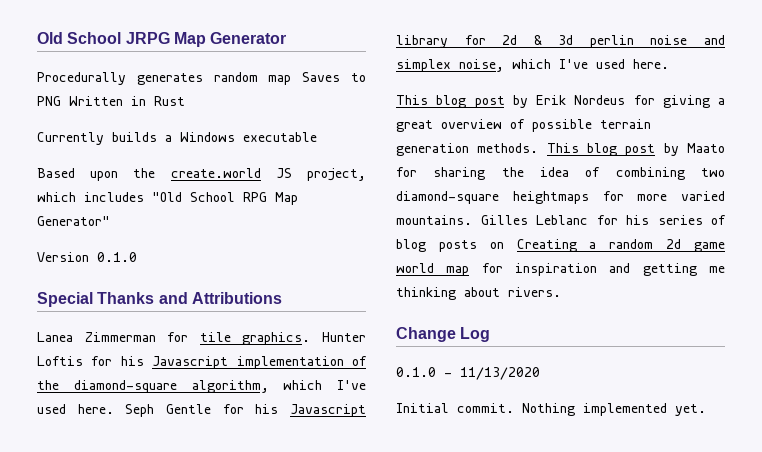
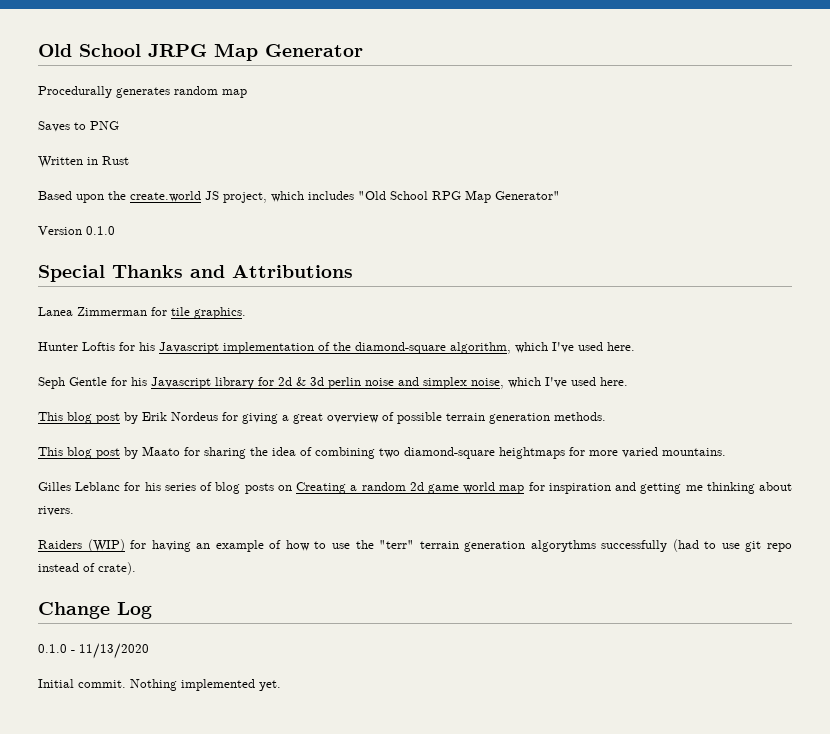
- Procedurally generates random map Saves to PNG Written in Rust
+ Procedurally generates random map
+ Saves to PNG
+ Written in Rust
- Currently builds a Windows executable
- Lanea Zimmerman for tile graphics. Hunter Loftis for his Javascript implementation of the diamond-square algorithm, which I've used here. Seph Gentle for his Javascript library for 2d & 3d perlin noise and simplex noise, which I've used here.
+ Lanea Zimmerman for tile graphics.
+ Hunter Loftis for his Javascript implementation of the diamond-square algorithm, which I've used here.
+ Seph Gentle for his Javascript library for 2d & 3d perlin noise and simplex noise, which I've used here.
- This blog post by Erik Nordeus for giving a great overview of possible terrain generation methods. This blog post by Maato for sharing the idea of combining two diamond-square heightmaps for more varied mountains. Gilles Leblanc for his series of blog posts on Creating a random 2d game world map for inspiration and getting me thinking about rivers.
+ This blog post by Erik Nordeus for giving a great overview of possible terrain generation methods.
+ This blog post by Maato for sharing the idea of combining two diamond-square heightmaps for more varied mountains.
+ Gilles Leblanc for his series of blog posts on Creating a random 2d game world map for inspiration and getting me thinking about rivers.
+ Raiders (WIP) for having an example of how to use the "terr" terrain generation algorythms successfully (had to use git repo instead of crate).

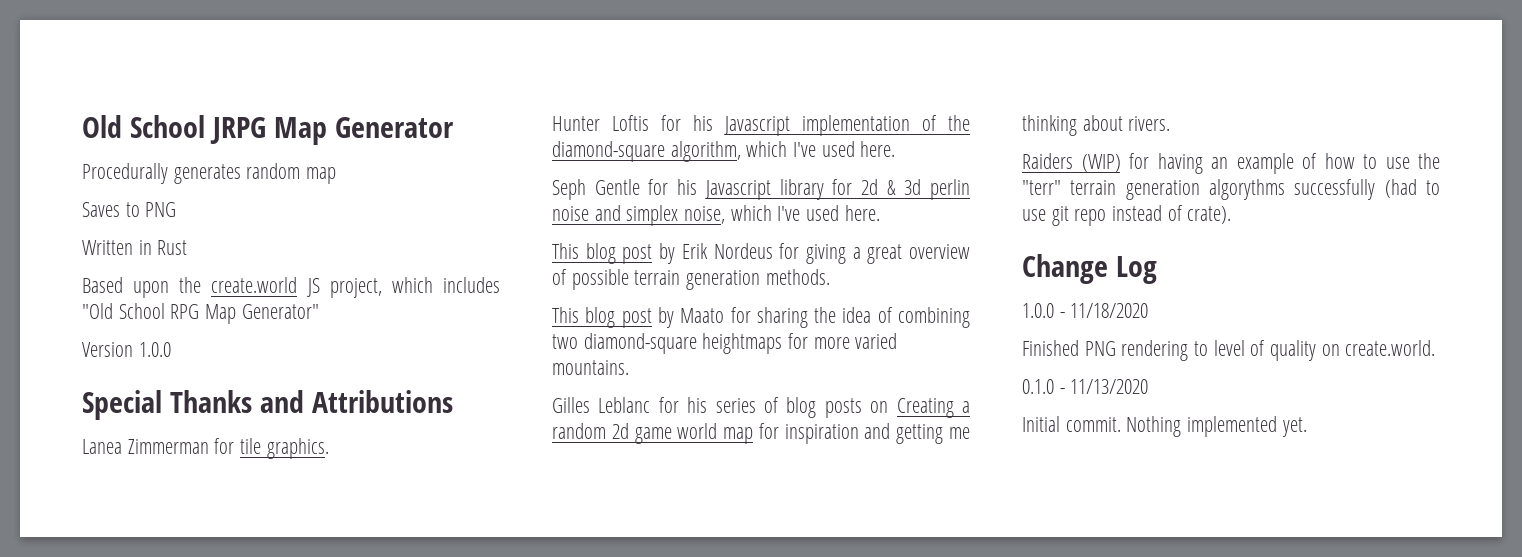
- Version 0.1.0
+ Version 1.0.0
+ 1.0.0 - 11/18/2020
+ Finished PNG rendering to level of quality on create.world.

